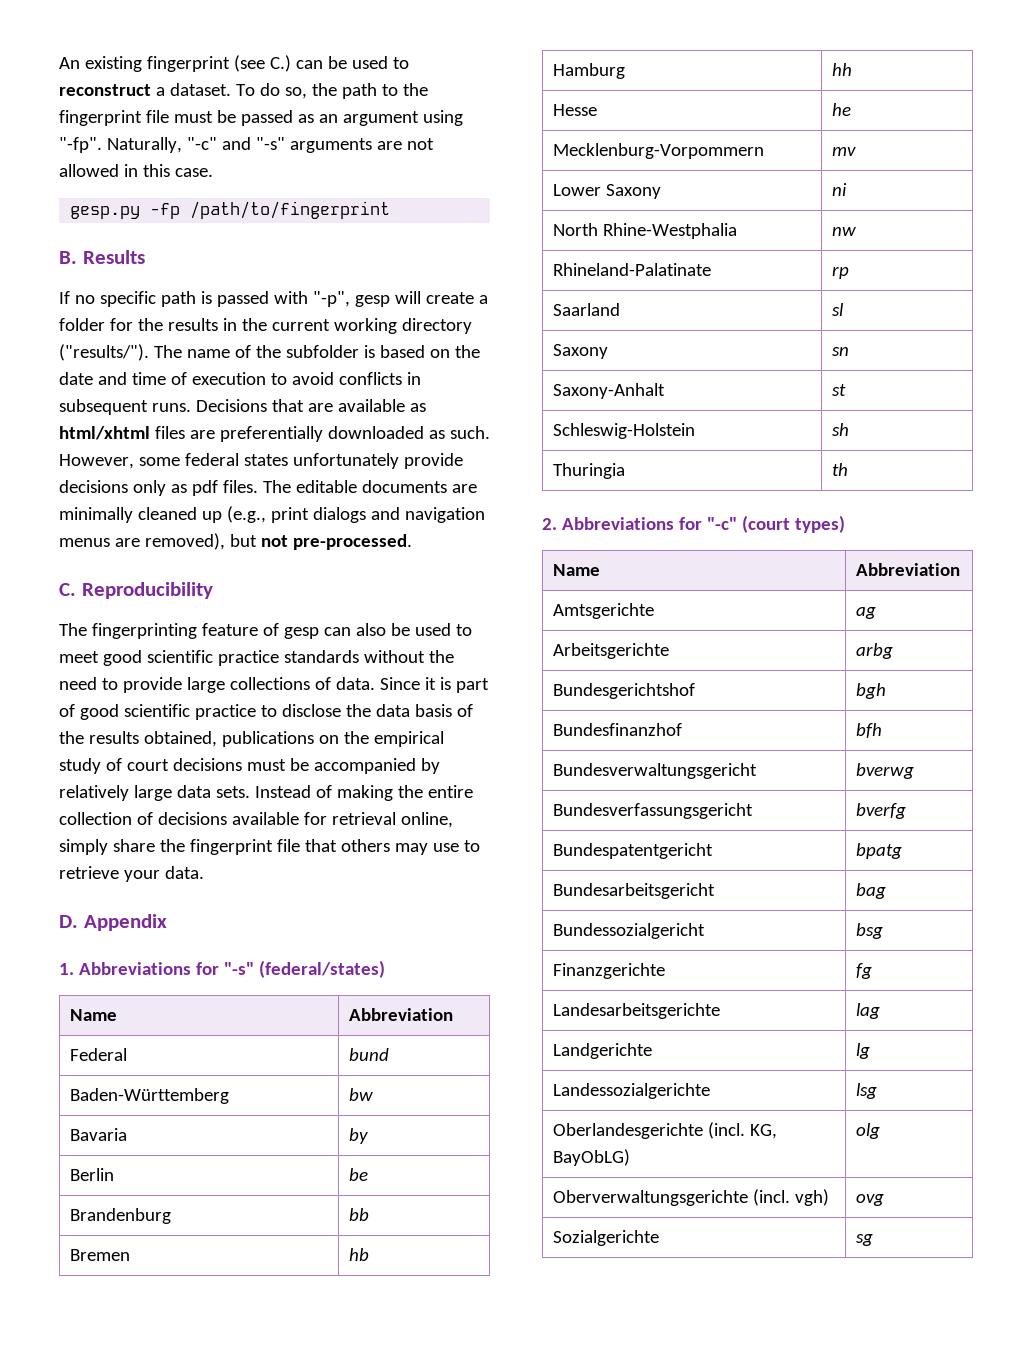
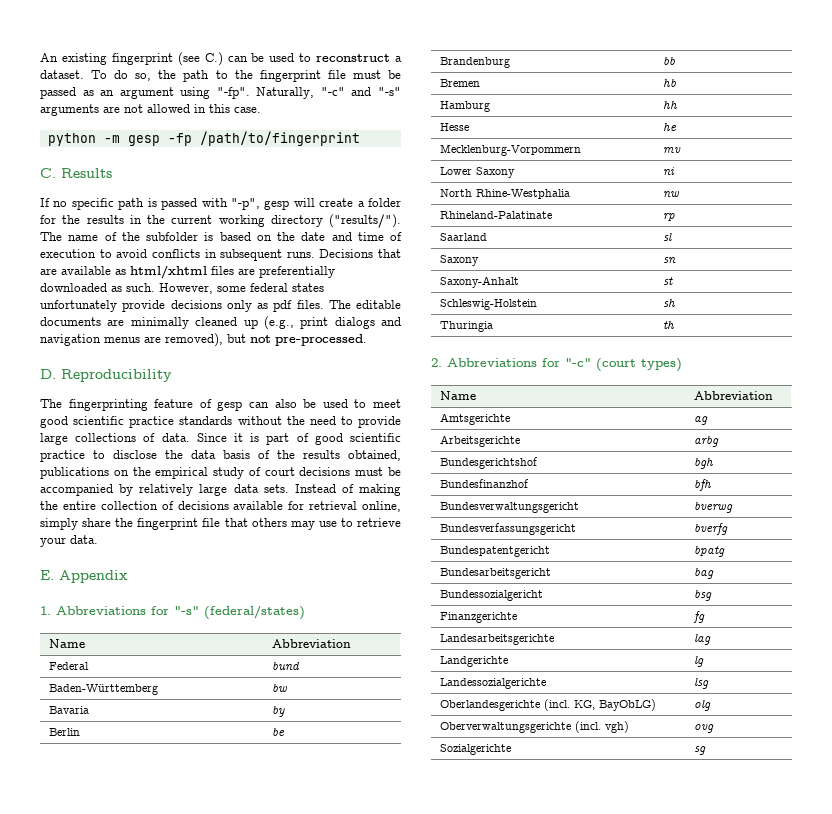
- gesp.py -fp /path/to/fingerprint
+ python -m gesp -fp /path/to/fingerprint
- B. Results
+ C. Results
- C. Reproducibility
+ D. Reproducibility
- D. Appendix
+ E. Appendix

